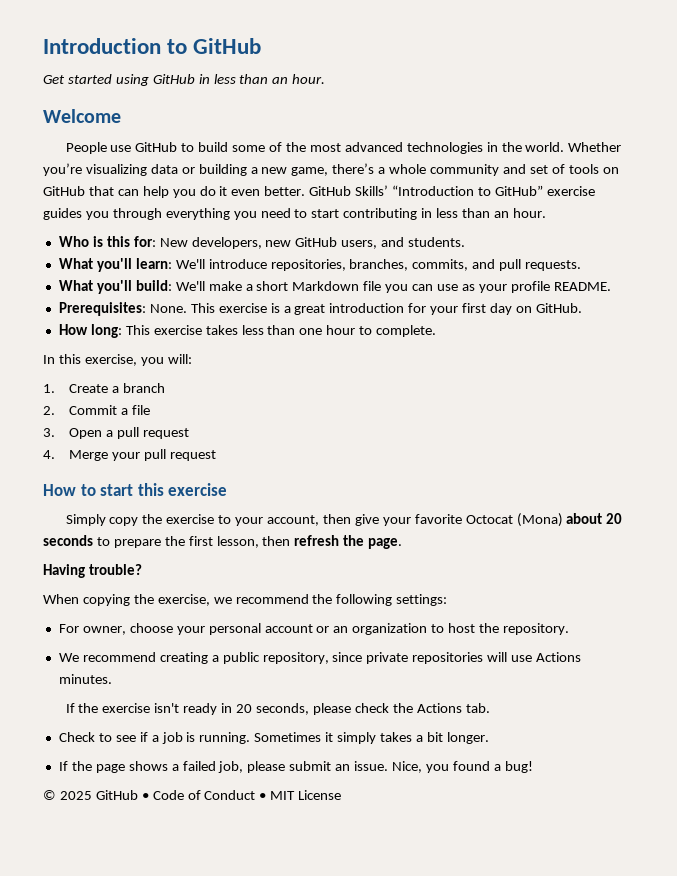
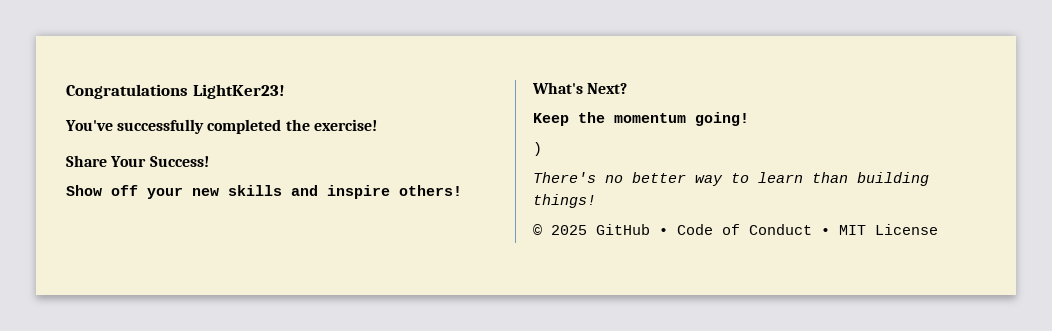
- Introduction to GitHub
- Get started using GitHub in less than an hour.
- Welcome
- People use GitHub to build some of the most advanced technologies in the world. Whether you’re visualizing data or building a new game, there’s a whole community and set of tools on GitHub that can help you do it even better. GitHub Skills’ “Introduction to GitHub” exercise guides you through everything you need to start contributing in less than an hour.
- Who is this for: New developers, new GitHub users, and students.
- What you'll learn: We'll introduce repositories, branches, commits, and pull requests.
- What you'll build: We'll make a short Markdown file you can use as your profile README.
- Prerequisites: None. This exercise is a great introduction for your first day on GitHub.
- How long: This exercise takes less than one hour to complete.
- In this exercise, you will:
- 1. Create a branch
- 2. Commit a file
- 3. Open a pull request
- 4. Merge your pull request
- How to start this exercise
- Simply copy the exercise to your account, then give your favorite Octocat (Mona) about 20 seconds to prepare the first lesson, then refresh the page.
- Having trouble?
- When copying the exercise, we recommend the following settings:
- For owner, choose your personal account or an organization to host the repository.
- We recommend creating a public repository, since private repositories will use Actions minutes.
- If the exercise isn't ready in 20 seconds, please check the Actions tab.
- Check to see if a job is running. Sometimes it simply takes a bit longer.
- If the page shows a failed job, please submit an issue. Nice, you found a bug!
+ Congratulations LightKer23!
+ You've successfully completed the exercise!
+ Share Your Success!
+ Show off your new skills and inspire others!
+ What's Next?
+ Keep the momentum going!
+ )
+ There's no better way to learn than building things!

